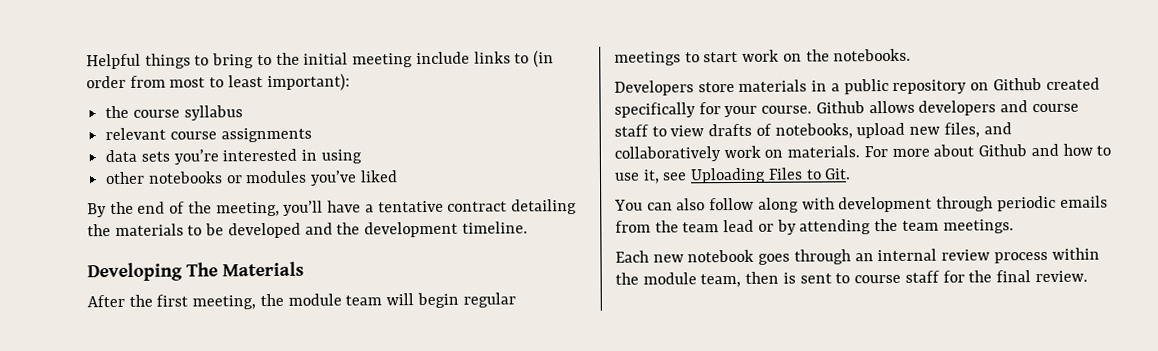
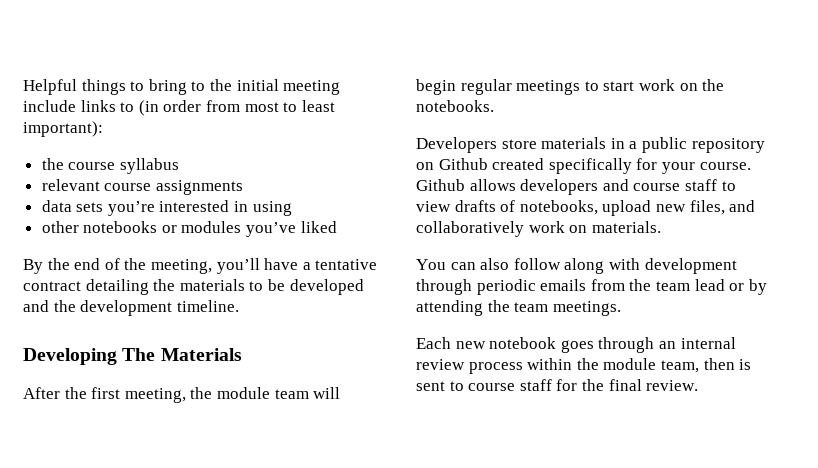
- For more about Github and how to use it, see Uploading Files to Git.

